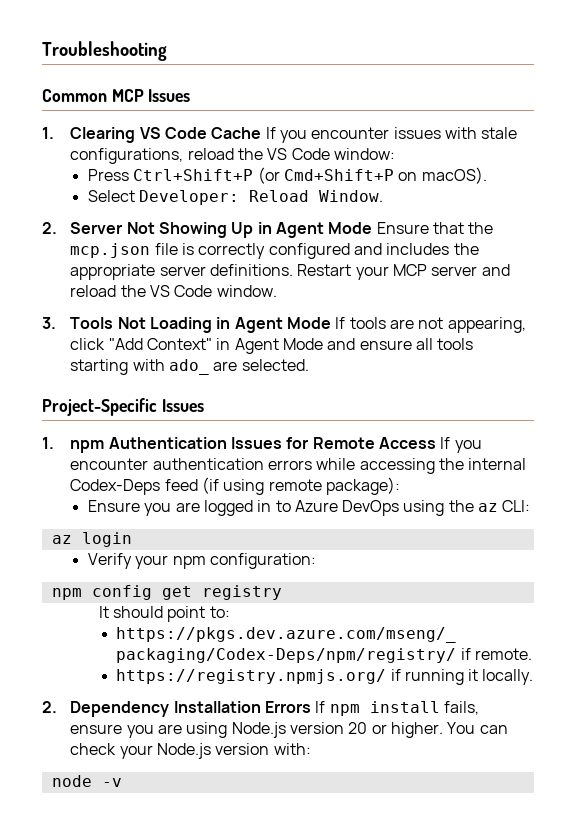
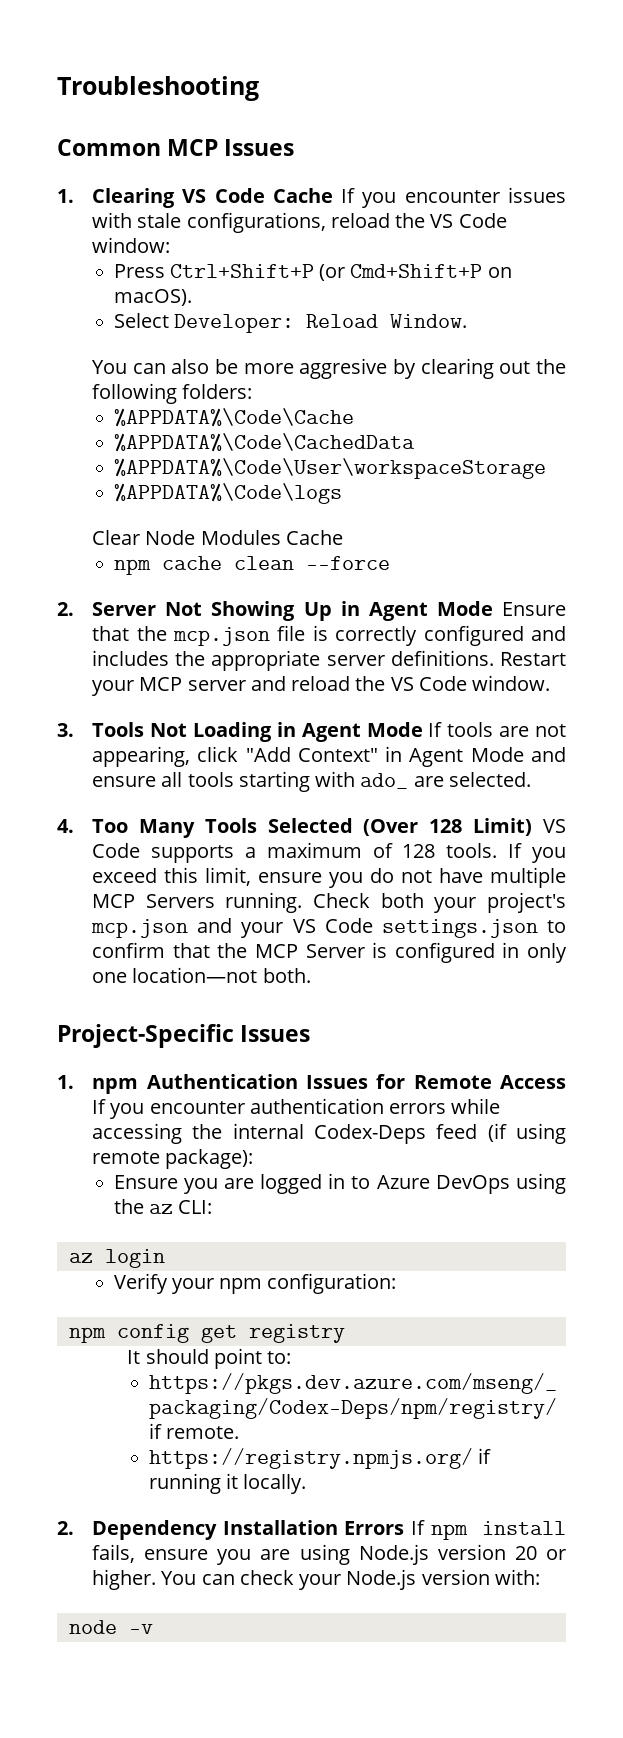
+ You can also be more aggresive by clearing out the following folders:
+ %APPDATA%\Code\Cache
+ %APPDATA%\Code\CachedData
+ %APPDATA%\Code\User\workspaceStorage
+ %APPDATA%\Code\logs
+ Clear Node Modules Cache
+ npm cache clean --force
+ 4. Too Many Tools Selected (Over 128 Limit) VS Code supports a maximum of 128 tools. If you exceed this limit, ensure you do not have multiple MCP Servers running. Check both your project's mcp.json and your VS Code settings.json to confirm that the MCP Server is configured in only one location—not both.

